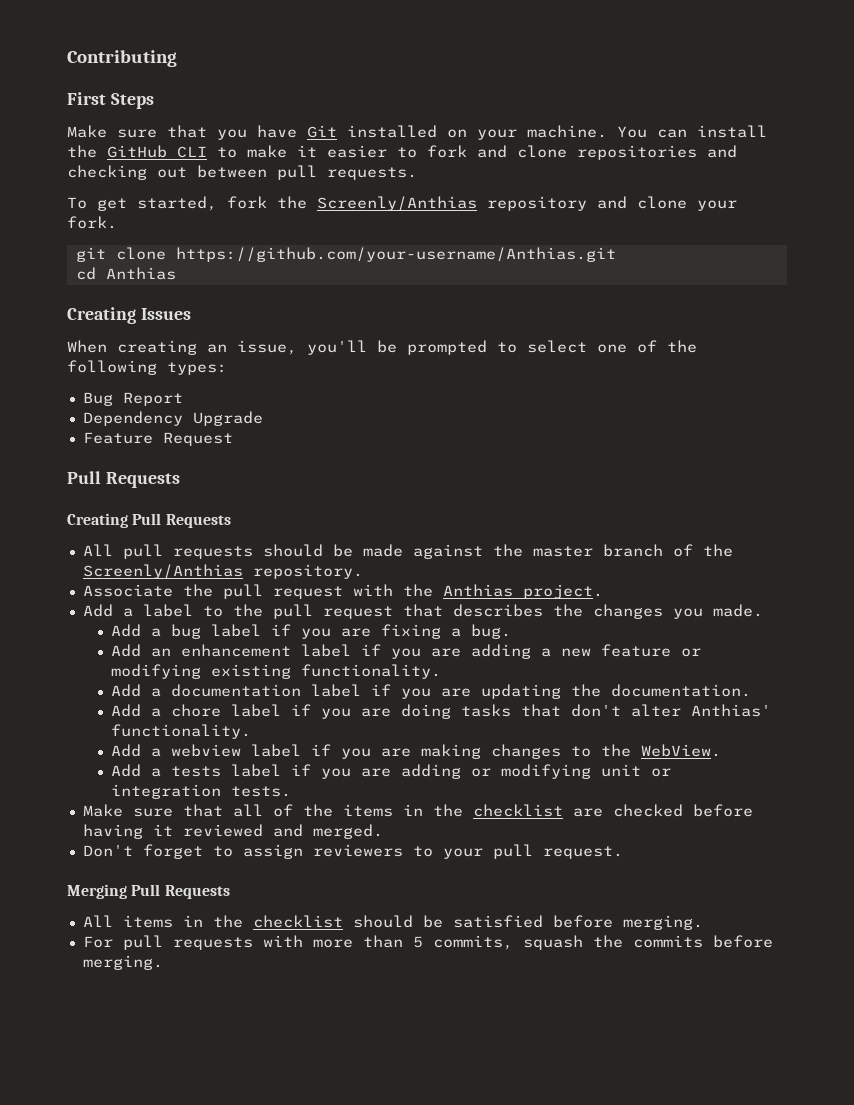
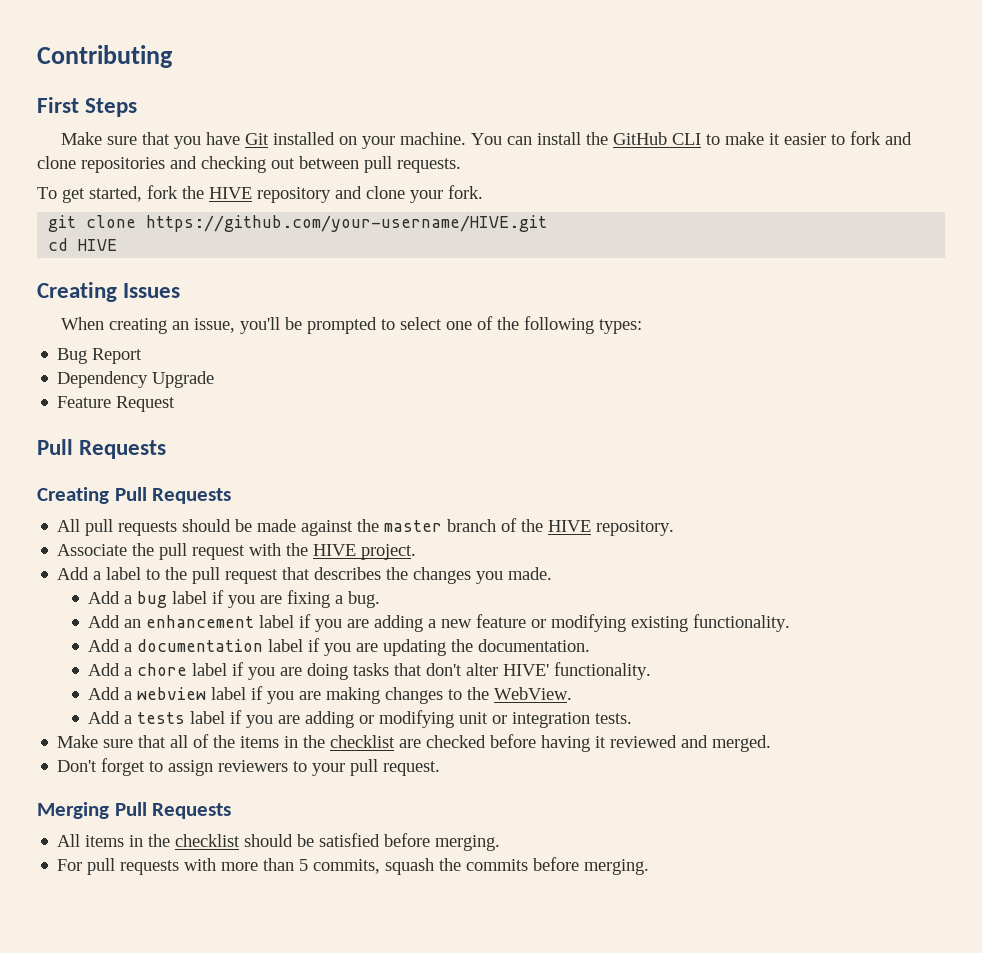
- To get started, fork the Screenly/Anthias repository and clone your fork.
+ To get started, fork the HIVE repository and clone your fork.
- git clone https://github.com/your-username/Anthias.git
+ git clone https://github.com/your-username/HIVE.git
- cd Anthias
+ cd HIVE
- All pull requests should be made against the master branch of the Screenly/Anthias repository.
+ All pull requests should be made against the master branch of the HIVE repository.
- Associate the pull request with the Anthias project.
+ Associate the pull request with the HIVE project.
- Add a chore label if you are doing tasks that don't alter Anthias' functionality.
+ Add a chore label if you are doing tasks that don't alter HIVE' functionality.

